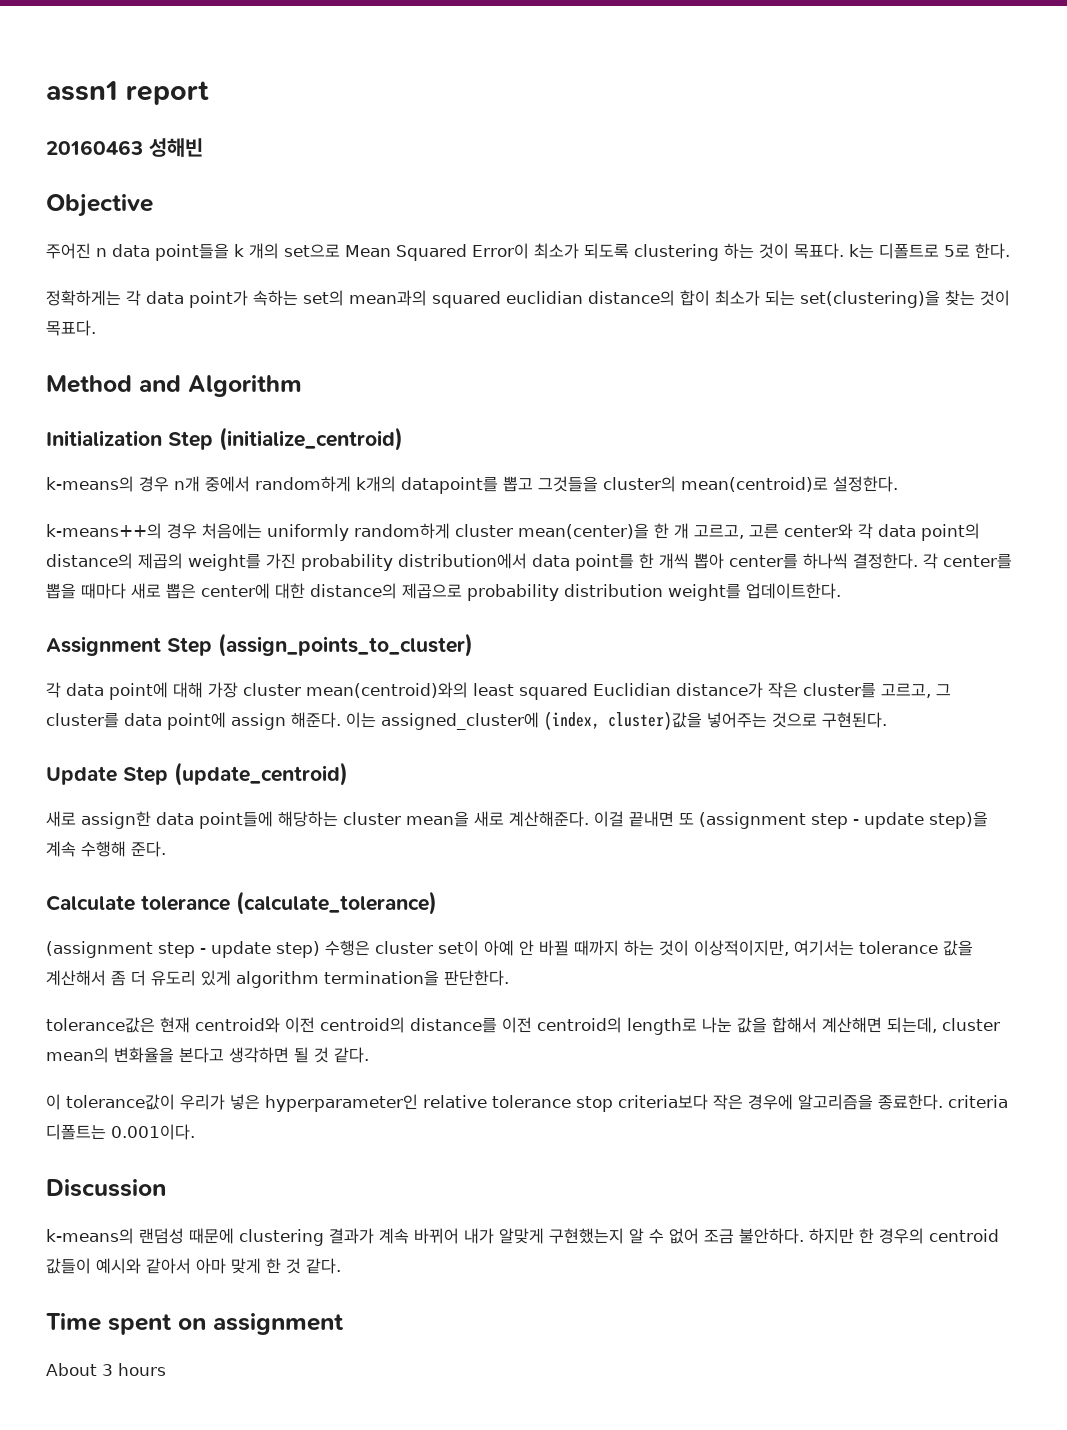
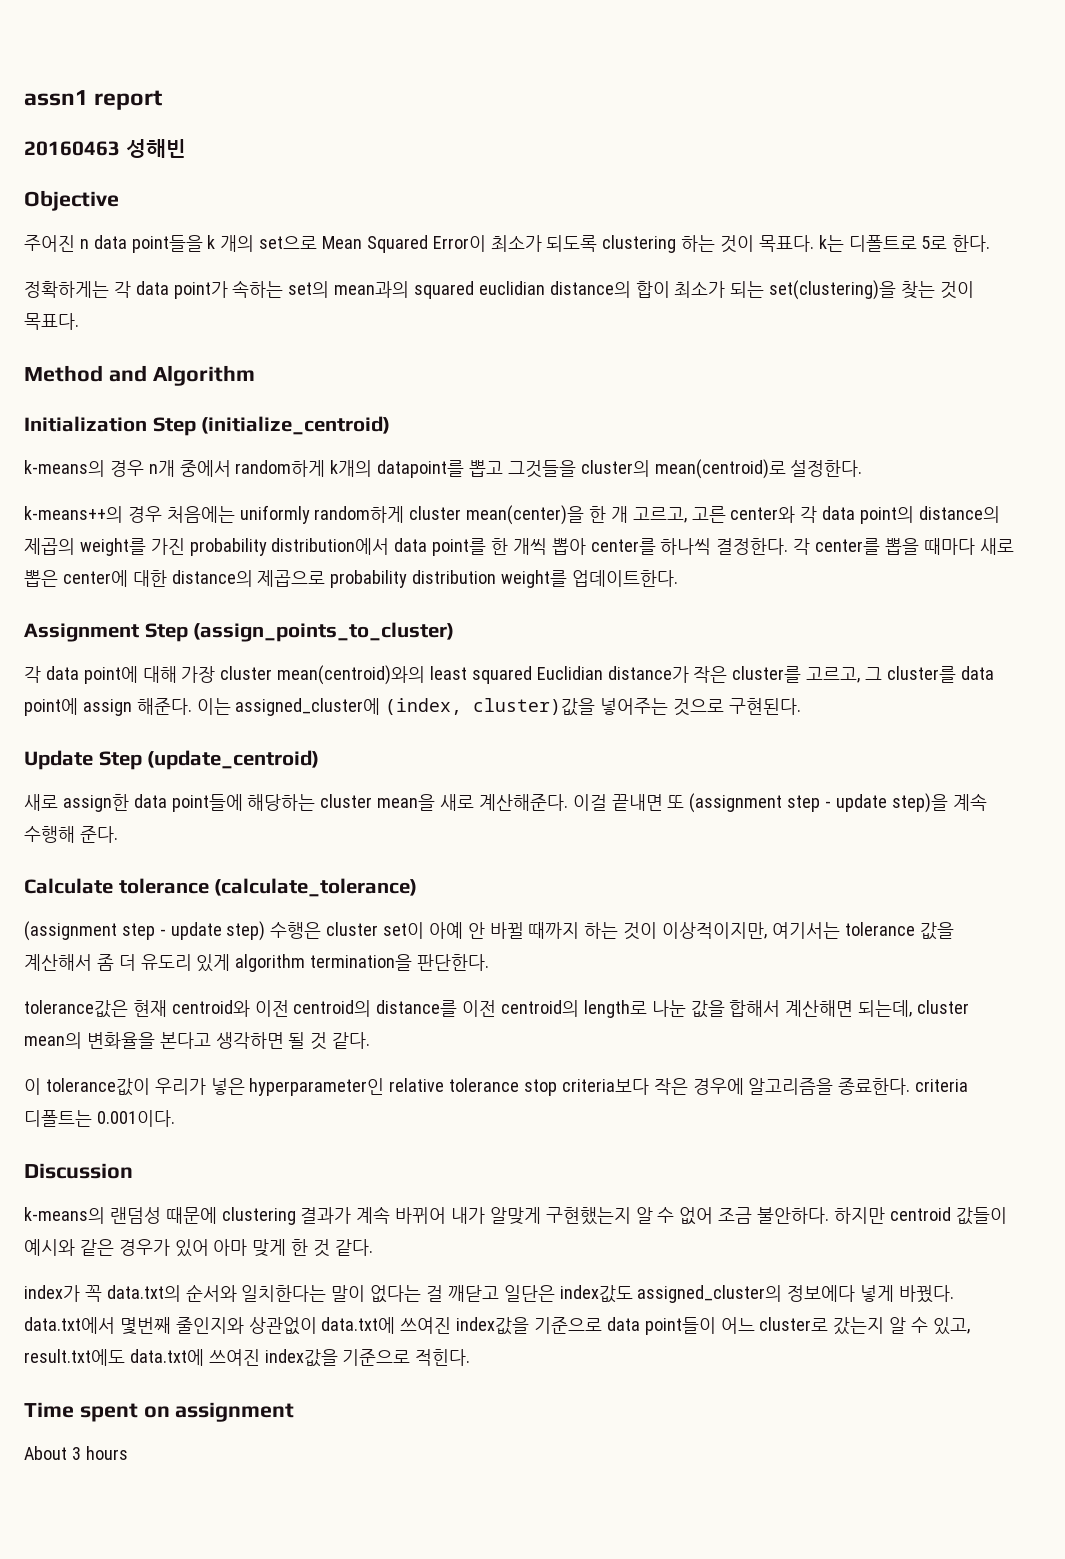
- 하지만 한 경우의 centroid 값들이 예시와 같아서 아마 맞게 한 것 같다.
+ 하지만 centroid 값들이 예시와 같은 경우가 있어 아마 맞게 한 것 같다.
+ index가 꼭 data.txt의 순서와 일치한다는 말이 없다는 걸 깨닫고 일단은 index값도 assigned_cluster의 정보에다 넣게 바꿨다. data.txt에서 몇번째 줄인지와 상관없이 data.txt에 쓰여진 index값을 기준으로 data point들이 어느 cluster로 갔는지 알 수 있고, result.txt에도 data.txt에 쓰여진 index값을 기준으로 적힌다.

